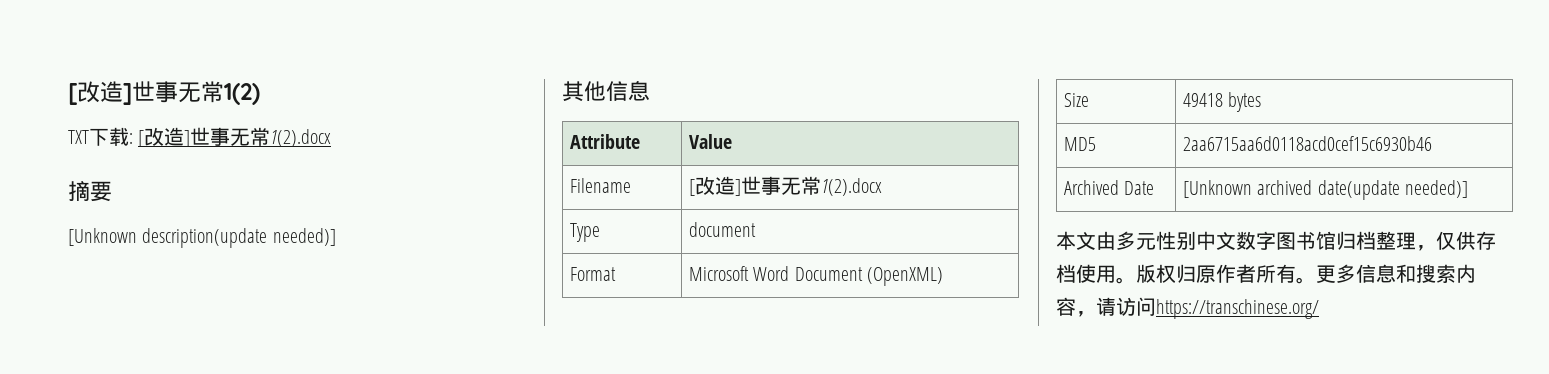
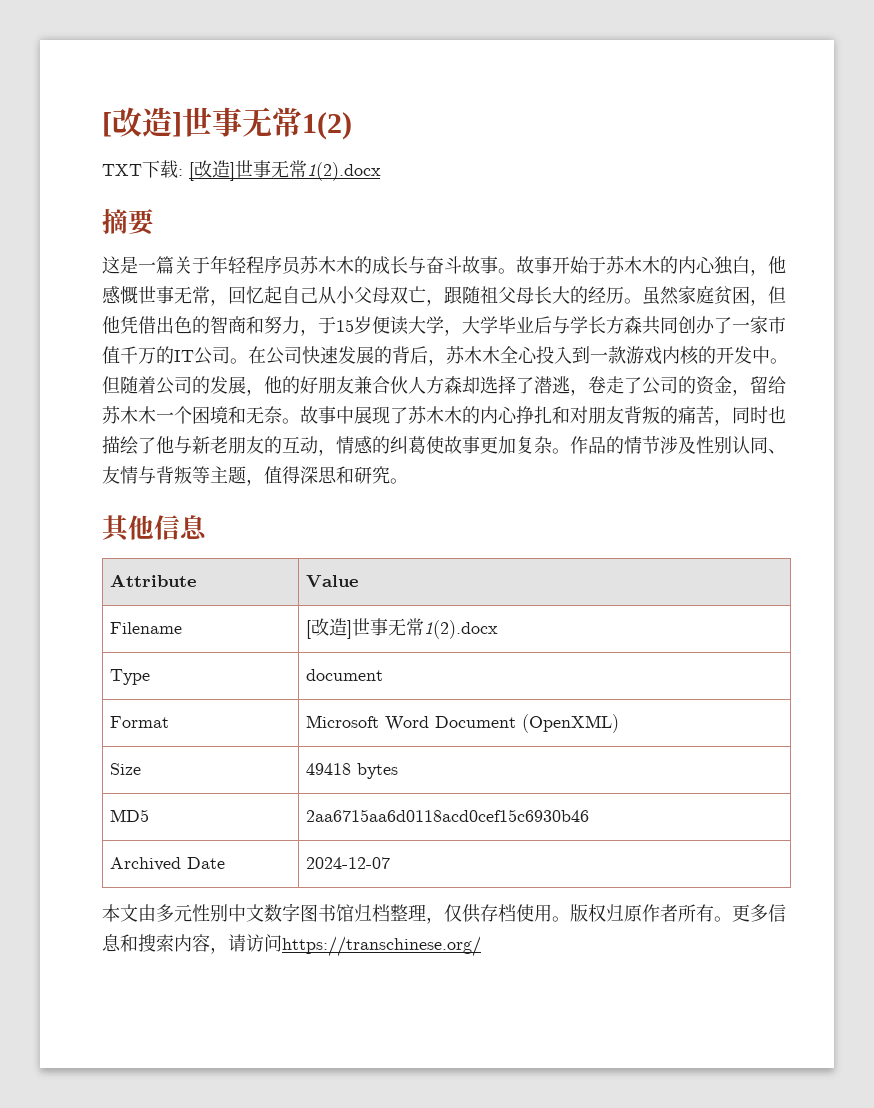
- [Unknown description(update needed)]
+ 这是一篇关于年轻程序员苏木木的成长与奋斗故事。故事开始于苏木木的内心独白，他感慨世事无常，回忆起自己从小父母双亡，跟随祖父母长大的经历。虽然家庭贫困，但他凭借出色的智商和努力，于15岁便读大学，大学毕业后与学长方森共同创办了一家市值千万的IT公司。在公司快速发展的背后，苏木木全心投入到一款游戏内核的开发中。但随着公司的发展，他的好朋友兼合伙人方森却选择了潜逃，卷走了公司的资金，留给苏木木一个困境和无奈。故事中展现了苏木木的内心挣扎和对朋友背叛的痛苦，同时也描绘了他与新老朋友的互动，情感的纠葛使故事更加复杂。作品的情节涉及性别认同、友情与背叛等主题，值得深思和研究。
- Archived Date | [Unknown archived date(update needed)]
+ Archived Date | 2024-12-07

